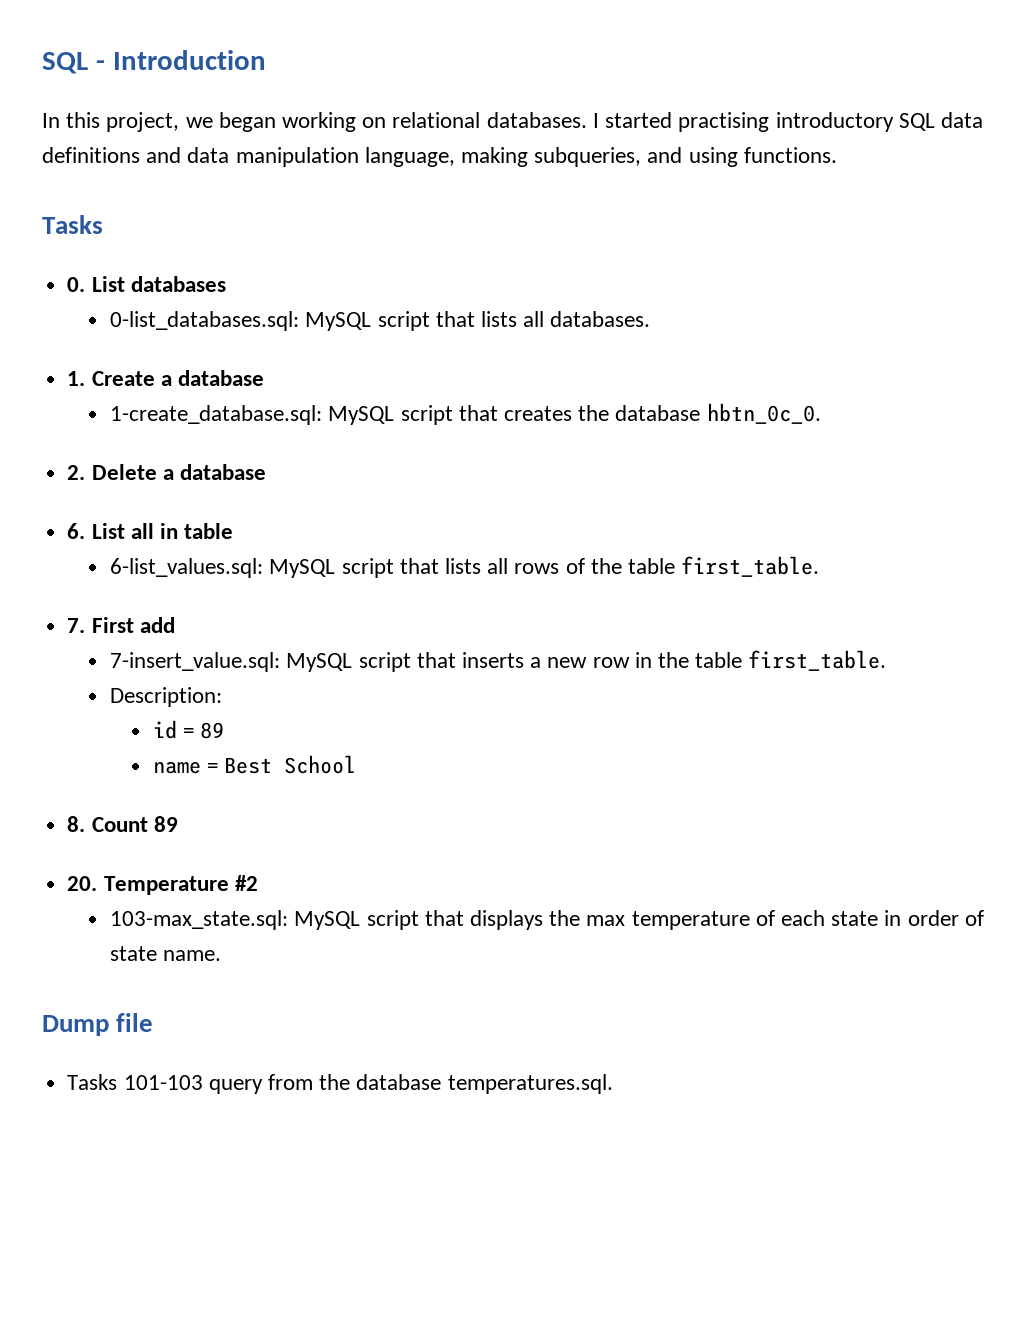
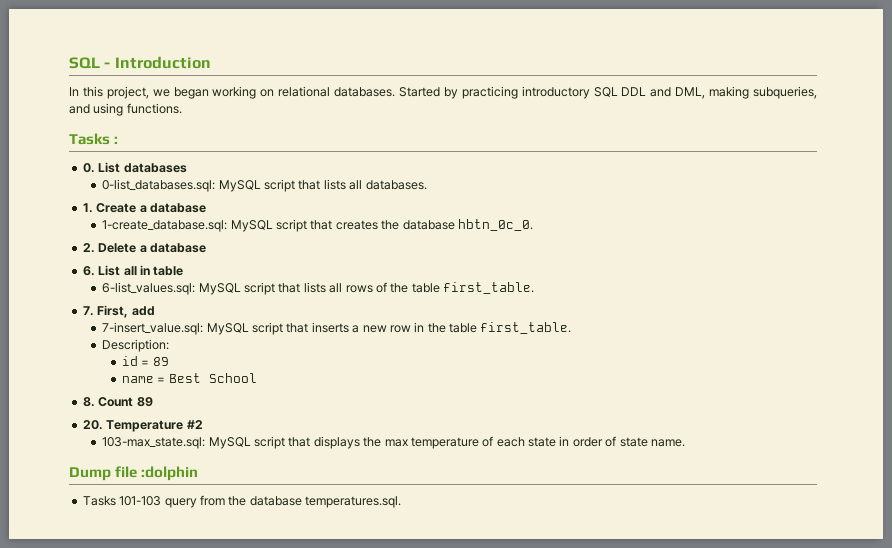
- I started practising introductory SQL data definitions and data manipulation language, making subqueries, and using functions.
- Tasks
+ Started by practicing introductory SQL DDL and DML, making subqueries, and using functions.
+ Tasks :
- 7. First add
+ 7. First, add
- Dump file
+ Dump file :dolphin

